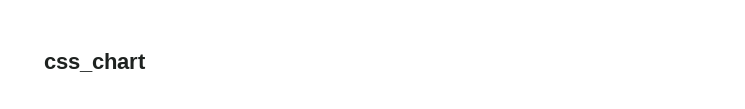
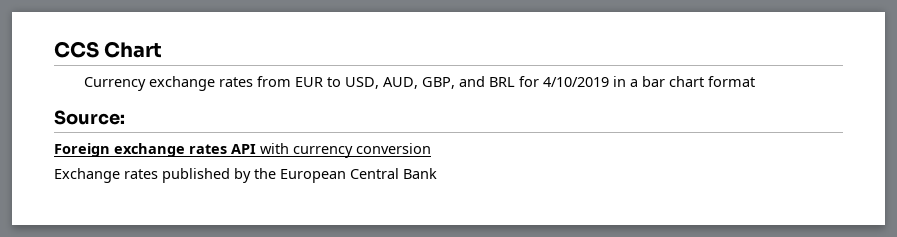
- css_chart
+ CCS Chart
+ Currency exchange rates from EUR to USD, AUD, GBP, and BRL for 4/10/2019 in a bar chart format
+ Source:
+ Foreign exchange rates API with currency conversion
+ Exchange rates published by the European Central Bank

